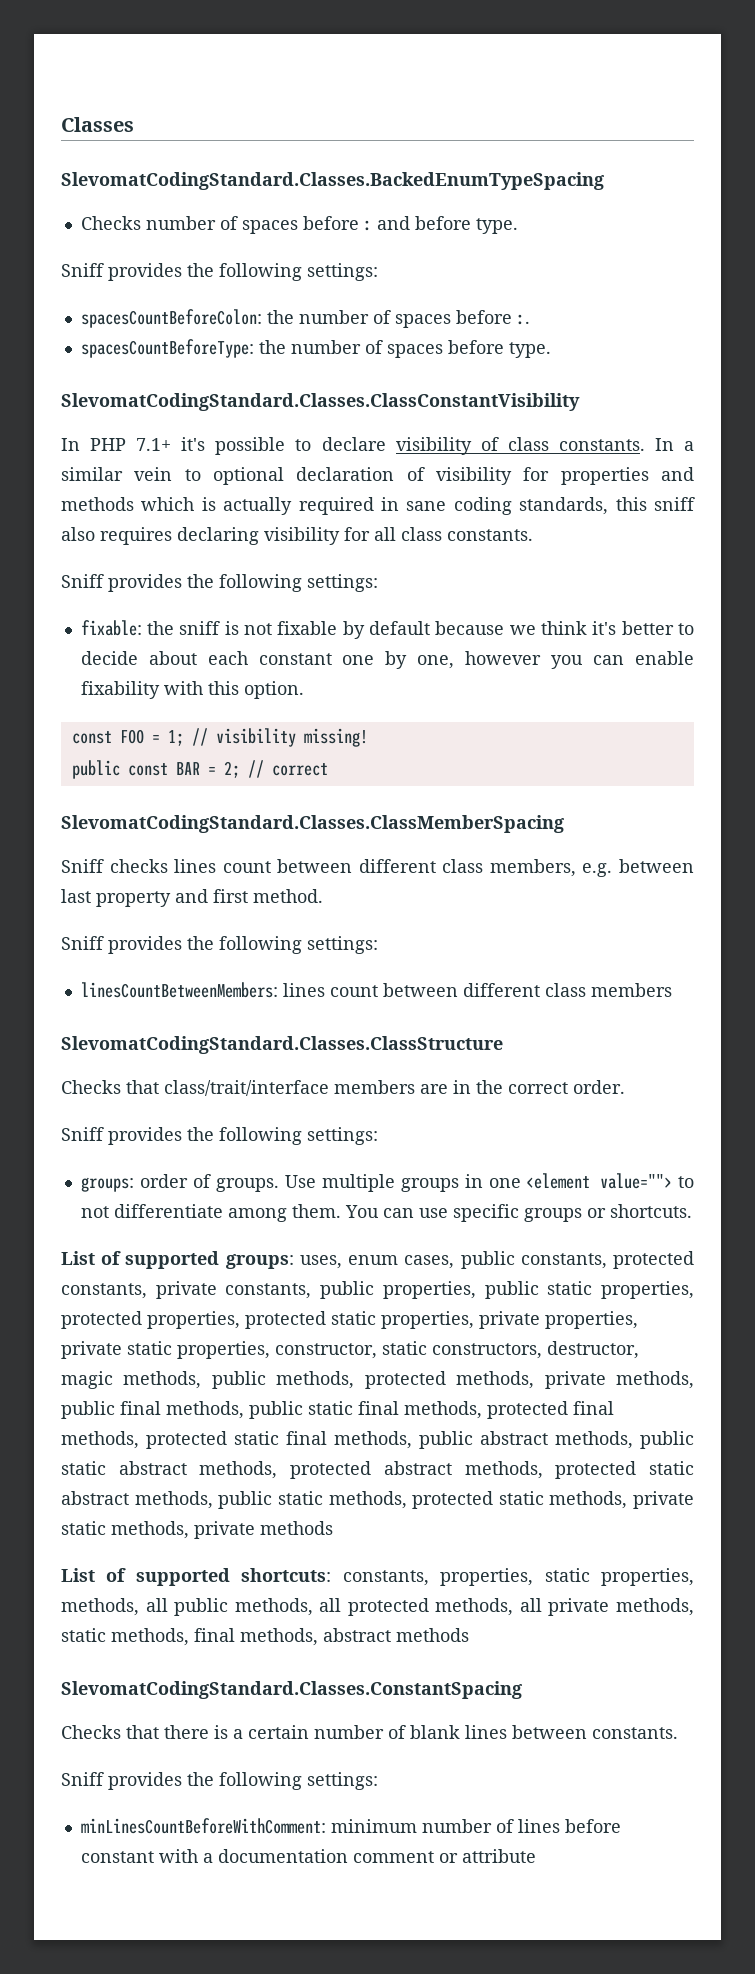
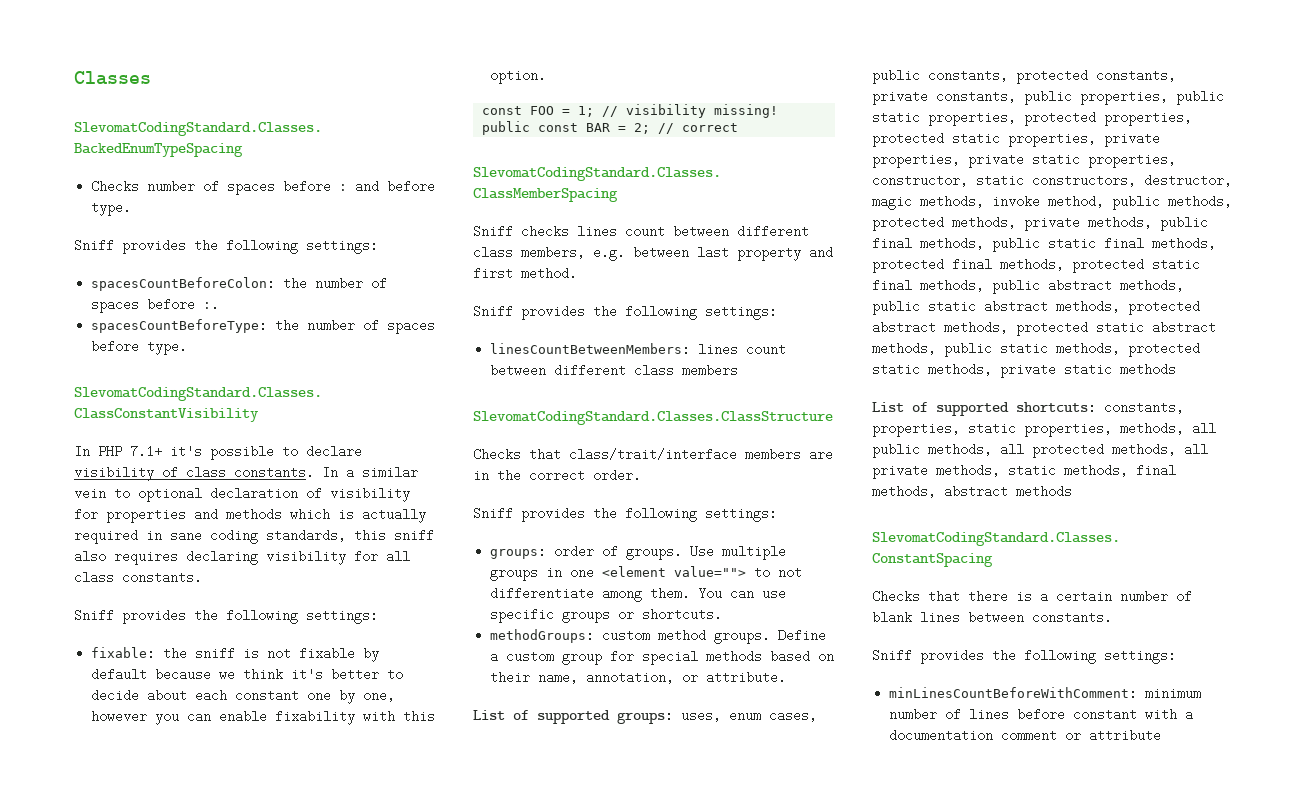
+ methodGroups: custom method groups. Define a custom group for special methods based on their name, annotation, or attribute.
- uses, enum cases, public constants, protected constants, private constants, public properties, public static properties, protected properties, protected static properties, private properties, private static properties, constructor, static constructors, destructor, magic methods, public methods, protected methods, private methods, public final methods, public static final methods, protected final methods, protected static final methods, public abstract methods, public static abstract methods, protected abstract methods, protected static abstract methods, public static methods, protected static methods, private static methods, private methods
+ uses, enum cases, public constants, protected constants, private constants, public properties, public static properties, protected properties, protected static properties, private properties, private static properties, constructor, static constructors, destructor, magic methods, invoke method, public methods, protected methods, private methods, public final methods, public static final methods, protected final methods, protected static final methods, public abstract methods, public static abstract methods, protected abstract methods, protected static abstract methods, public static methods, protected static methods, private static methods

